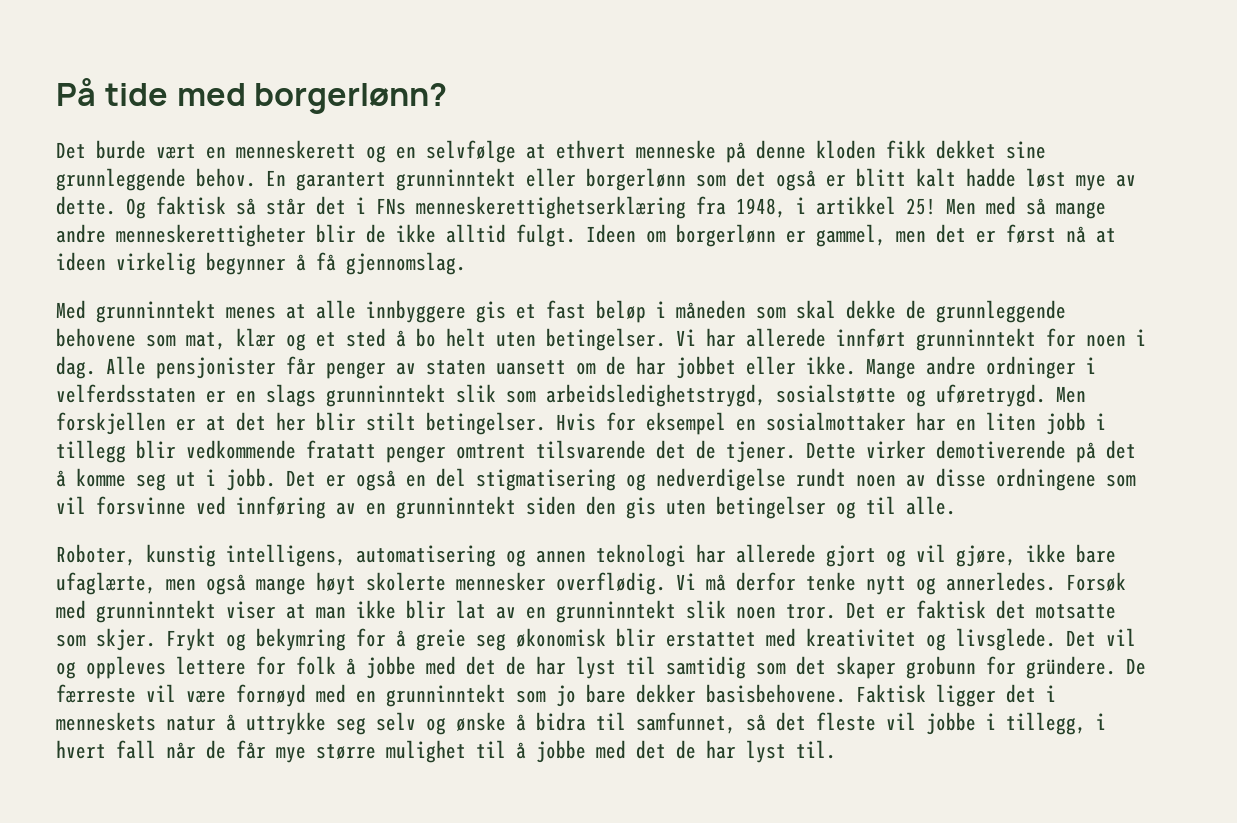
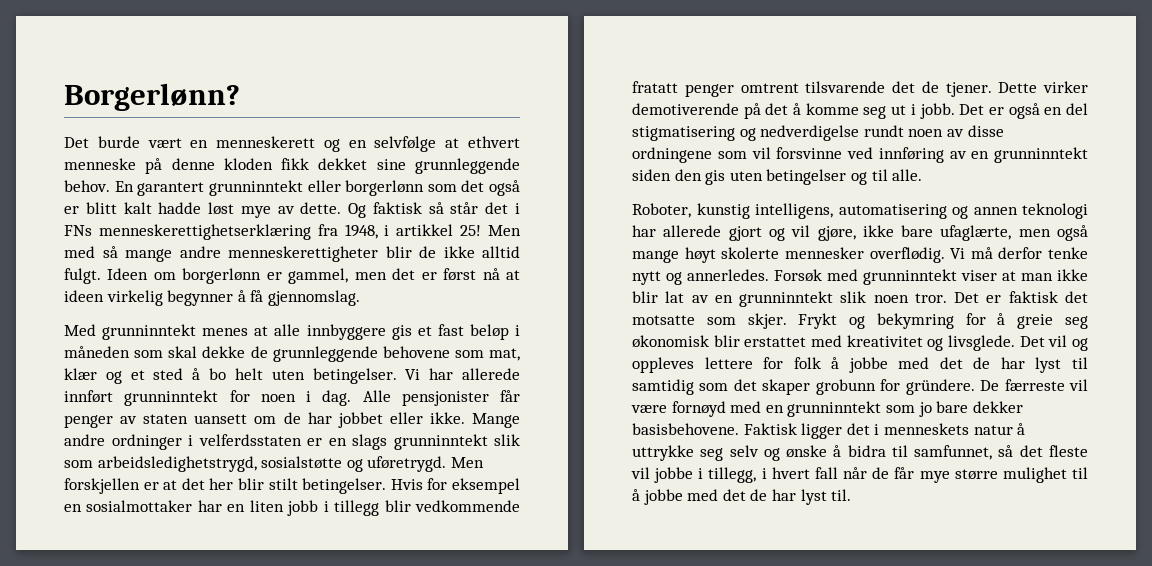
- På tide med borgerlønn?
+ Borgerlønn?

